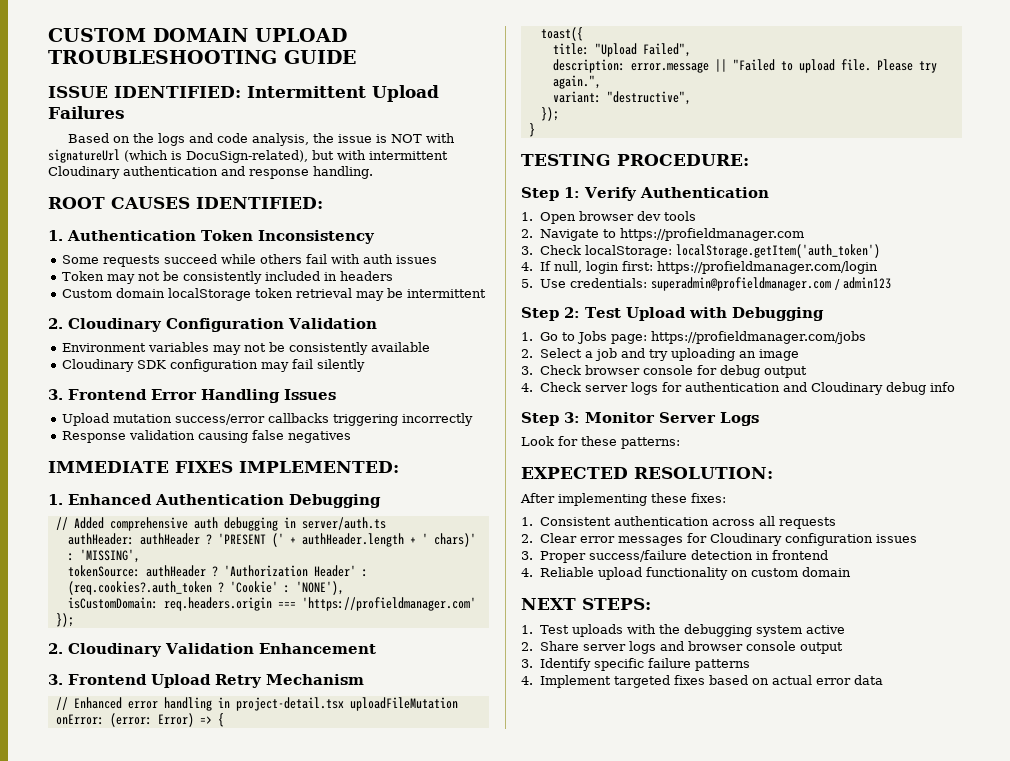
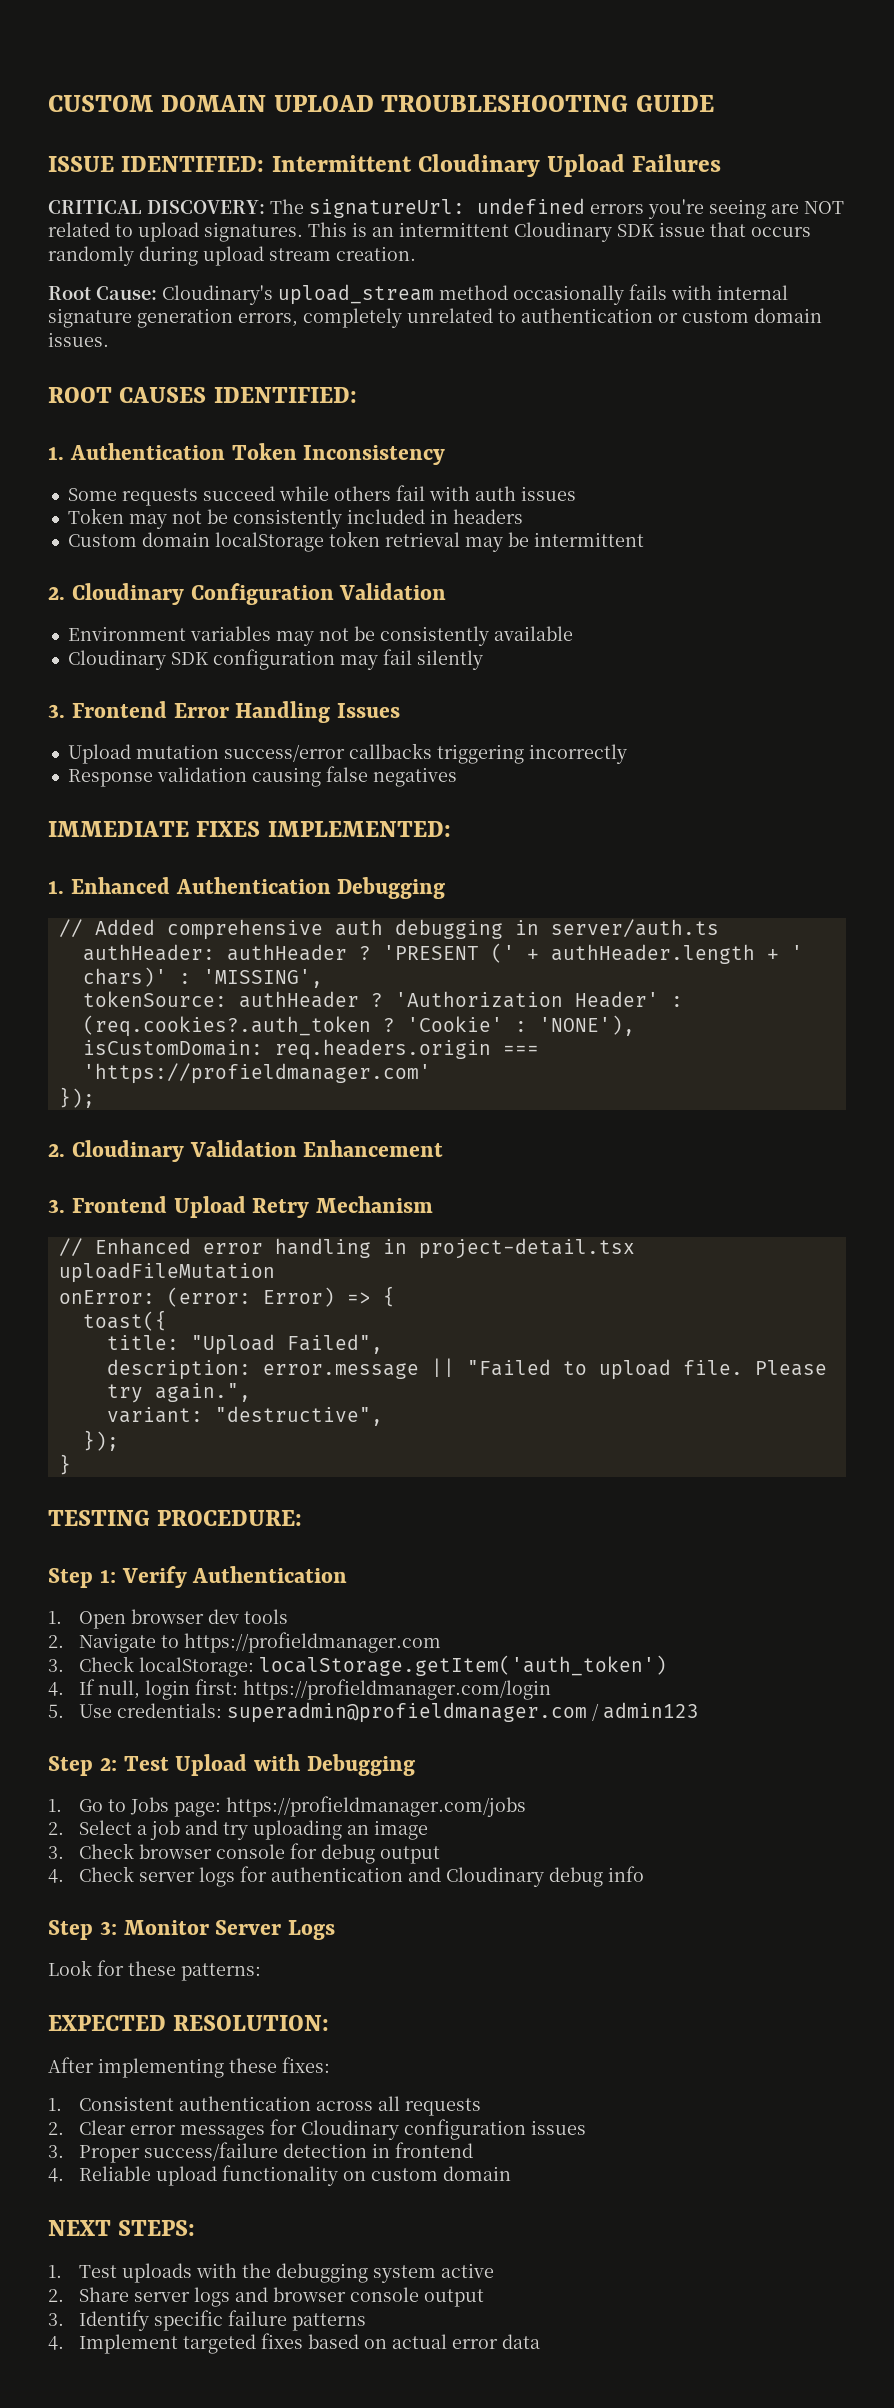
- ISSUE IDENTIFIED: Intermittent Upload Failures
+ ISSUE IDENTIFIED: Intermittent Cloudinary Upload Failures
- Based on the logs and code analysis, the issue is NOT with signatureUrl (which is DocuSign-related), but with intermittent Cloudinary authentication and response handling.
+ CRITICAL DISCOVERY: The signatureUrl: undefined errors you're seeing are NOT related to upload signatures. This is an intermittent Cloudinary SDK issue that occurs randomly during upload stream creation.
+ Root Cause: Cloudinary's upload_stream method occasionally fails with internal signature generation errors, completely unrelated to authentication or custom domain issues.

